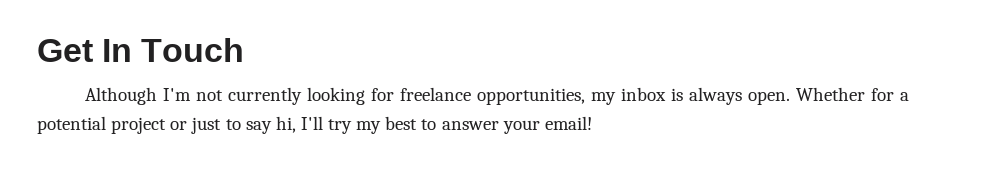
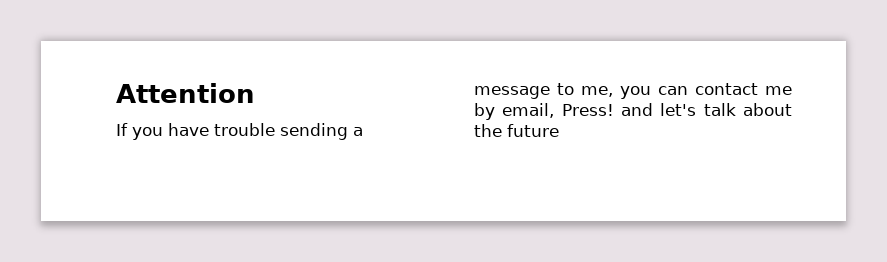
- Get In Touch
- Although I'm not currently looking for freelance opportunities, my inbox is always open. Whether for a potential project or just to say hi, I'll try my best to answer your email!
+ Attention
+ If you have trouble sending a message to me, you can contact me by email, Press! and let's talk about the future

